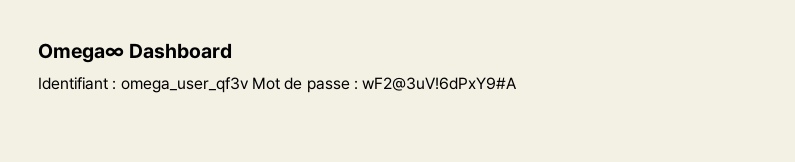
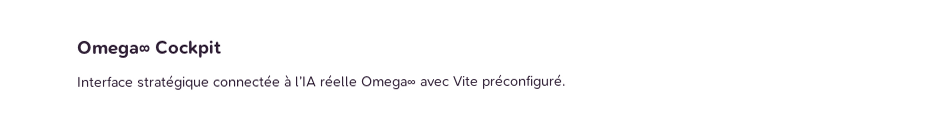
- Omega∞ Dashboard
- Identifiant : omega_user_qf3v Mot de passe : wF2@3uV!6dPxY9#A
+ Omega∞ Cockpit
+ Interface stratégique connectée à l’IA réelle Omega∞ avec Vite préconfiguré.

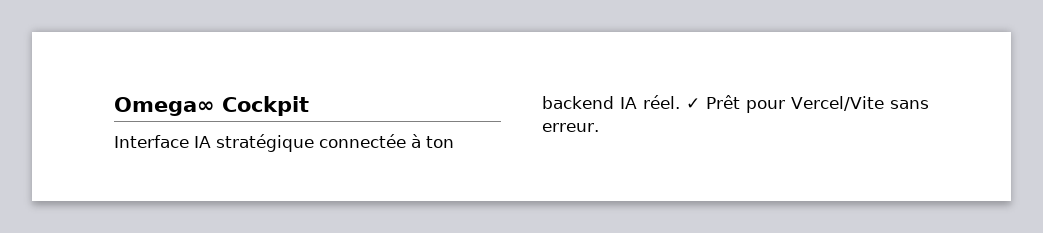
- Interface stratégique connectée à l’IA réelle Omega∞ avec Vite préconfiguré.
+ Interface IA stratégique connectée à ton backend IA réel. ✓ Prêt pour Vercel/Vite sans erreur.

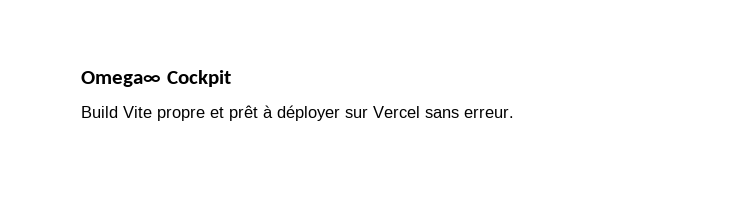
- Interface IA stratégique connectée à ton backend IA réel. ✓ Prêt pour Vercel/Vite sans erreur.
+ Build Vite propre et prêt à déployer sur Vercel sans erreur.

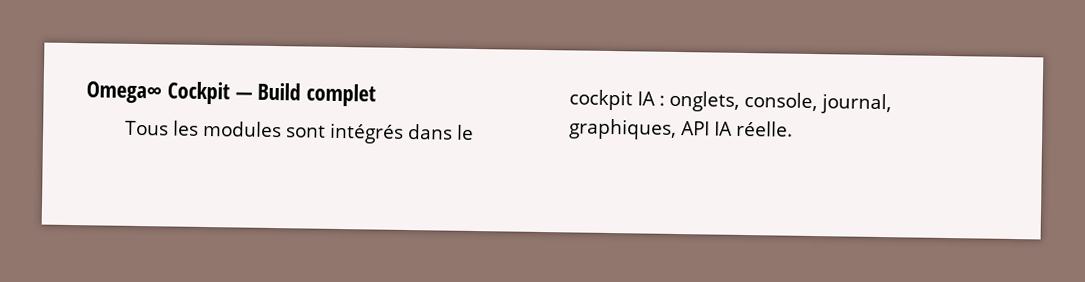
- Omega∞ Cockpit
- Build Vite propre et prêt à déployer sur Vercel sans erreur.
+ Omega∞ Cockpit — Build complet
+ Tous les modules sont intégrés dans le cockpit IA : onglets, console, journal, graphiques, API IA réelle.

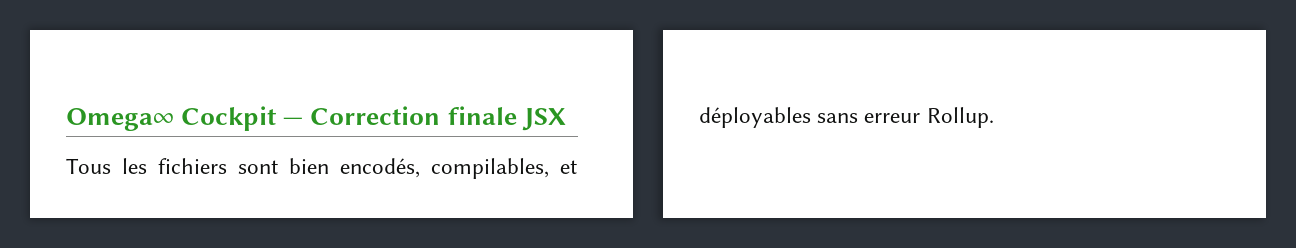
- Omega∞ Cockpit — Build complet
+ Omega∞ Cockpit — Correction finale JSX
- Tous les modules sont intégrés dans le cockpit IA : onglets, console, journal, graphiques, API IA réelle.
+ Tous les fichiers sont bien encodés, compilables, et déployables sans erreur Rollup.

